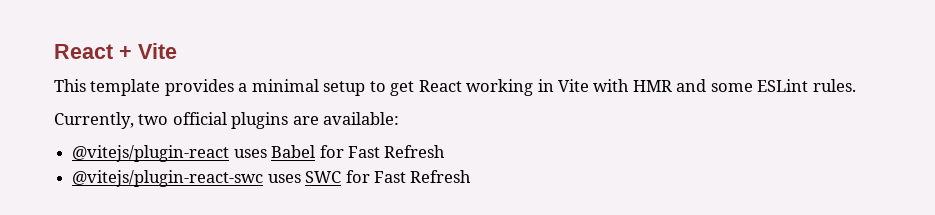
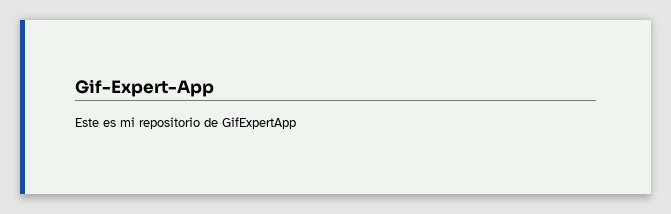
- React + Vite
- This template provides a minimal setup to get React working in Vite with HMR and some ESLint rules.
- Currently, two official plugins are available:
- @vitejs/plugin-react uses Babel for Fast Refresh
- @vitejs/plugin-react-swc uses SWC for Fast Refresh
+ Gif-Expert-App
+ Este es mi repositorio de GifExpertApp

